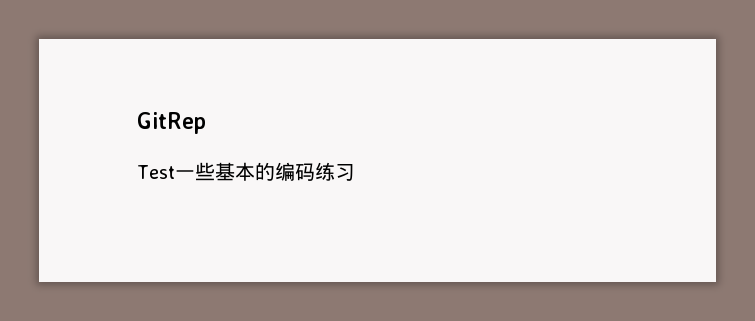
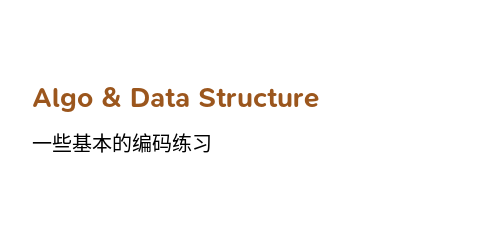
- GitRep
- Test一些基本的编码练习
+ Algo & Data Structure
+ 一些基本的编码练习

